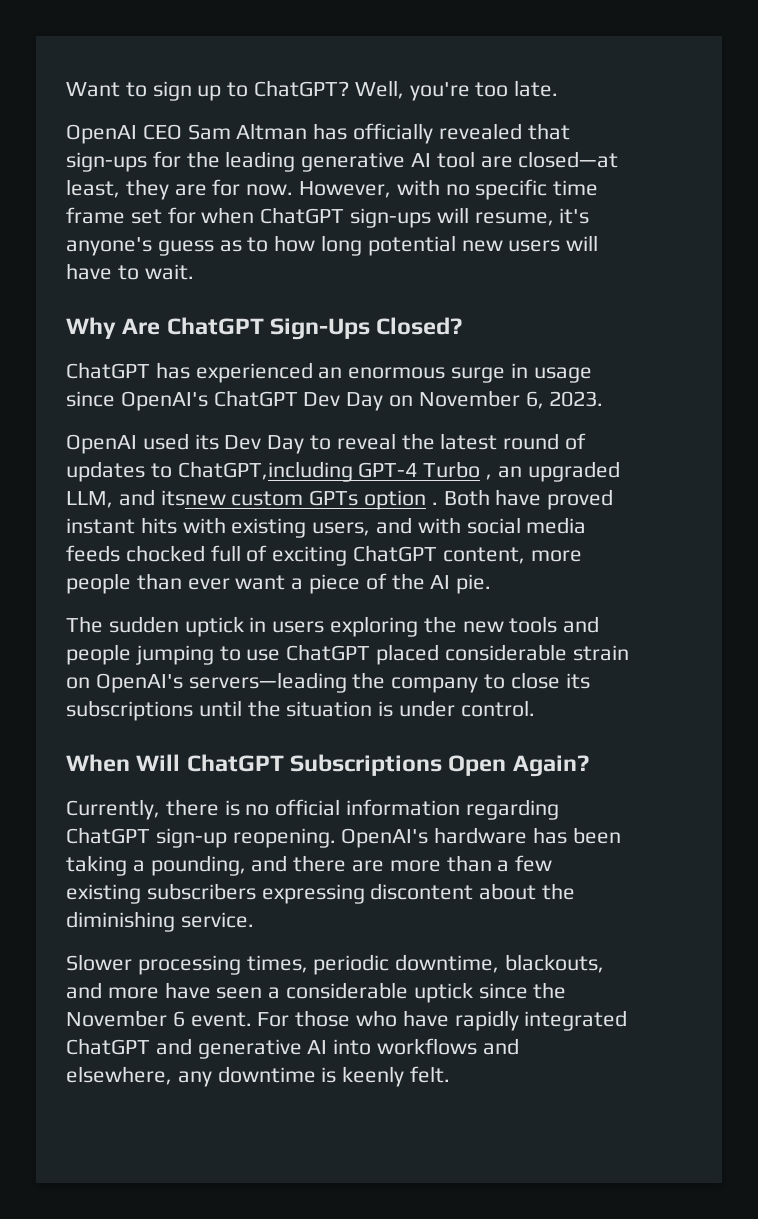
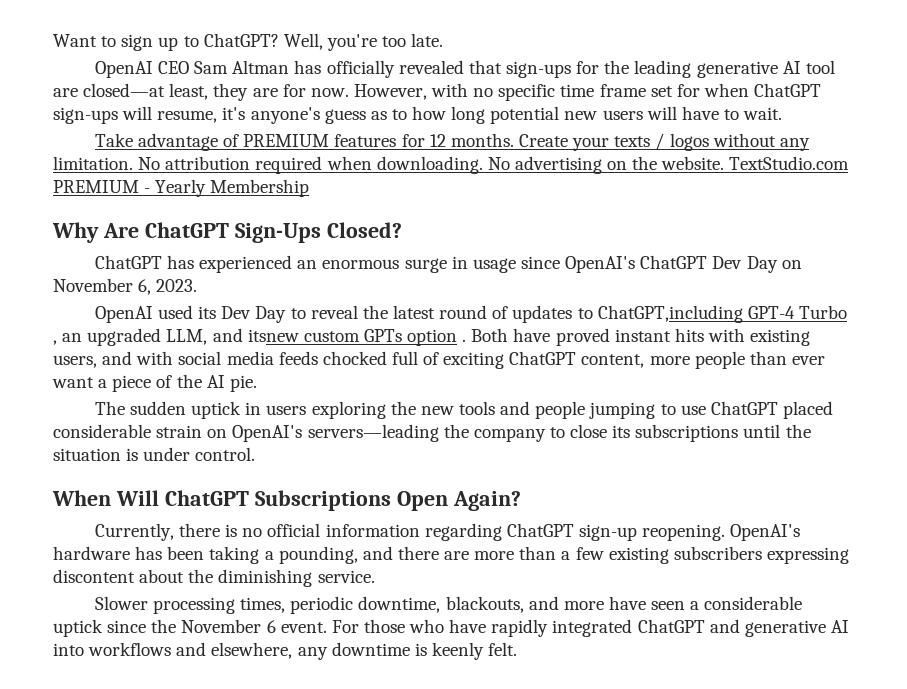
+ Take advantage of PREMIUM features for 12 months. Create your texts / logos without any limitation. No attribution required when downloading. No advertising on the website. TextStudio.com PREMIUM - Yearly Membership

